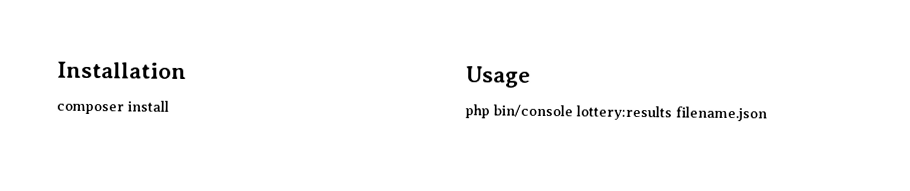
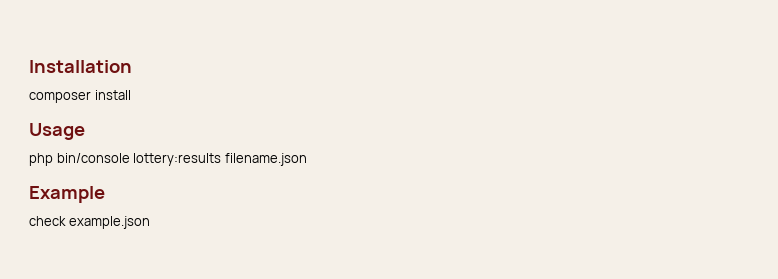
+ Example
+ check example.json

